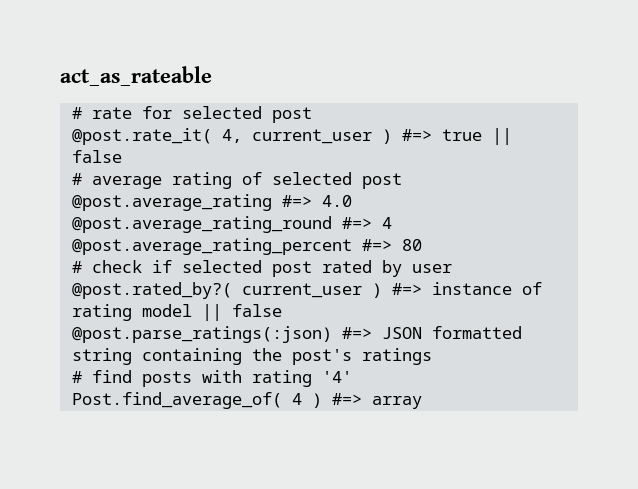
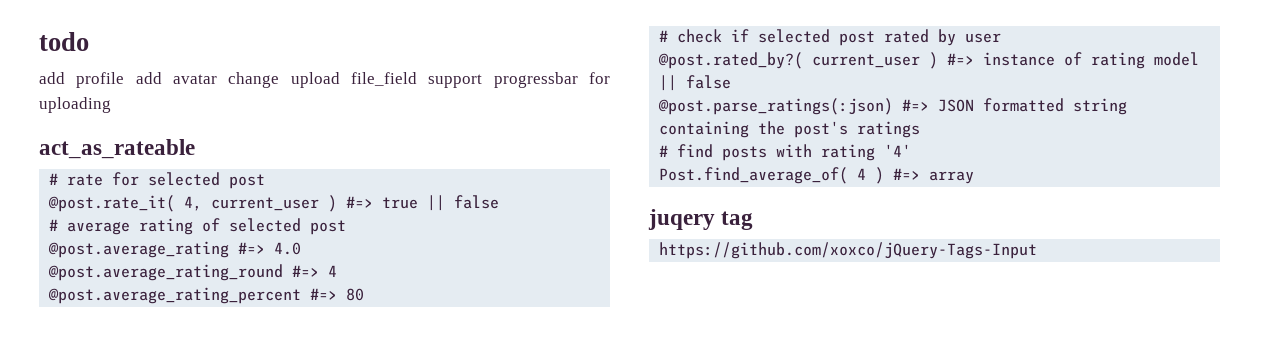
+ todo
+ add profile add avatar change upload file_field support progressbar for uploading
+ juqery tag
+ https://github.com/xoxco/jQuery-Tags-Input

